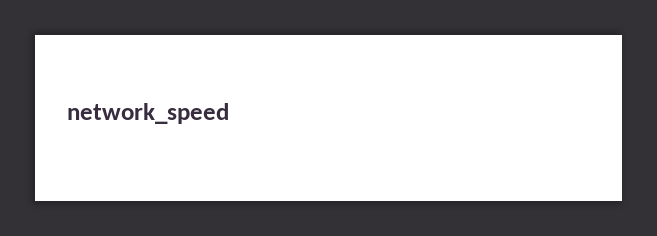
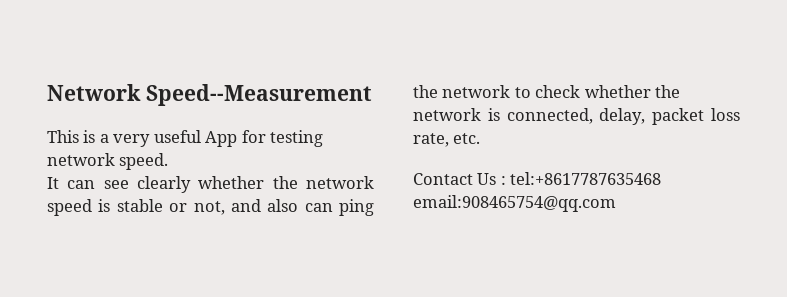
- network_speed
+ Network Speed--Measurement
+ This is a very useful App for testing network speed.
+ It can see clearly whether the network speed is stable or not, and also can ping the network to check whether the network is connected, delay, packet loss rate, etc.
+ Contact Us : tel:+8617787635468 email:908465754@qq.com

